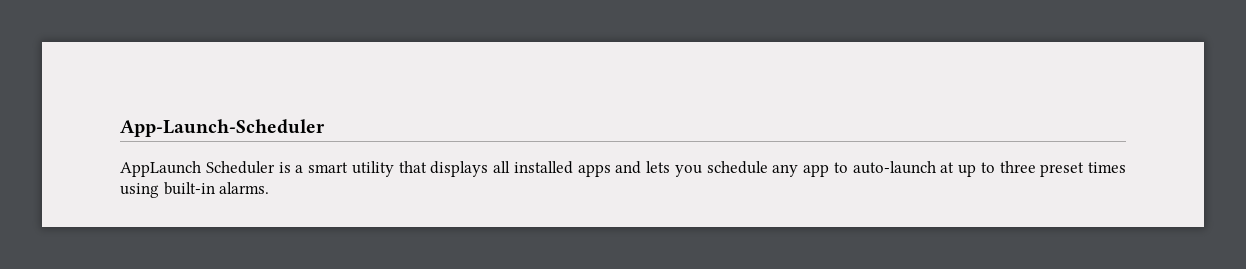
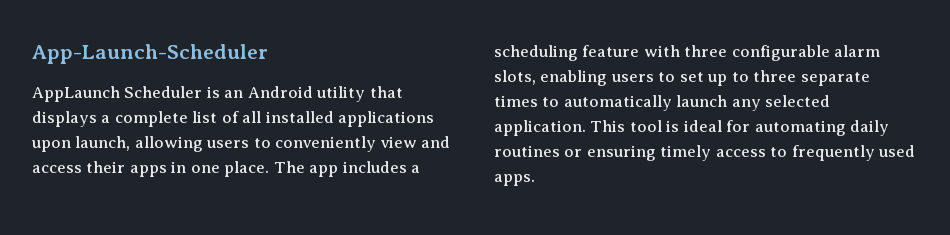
- AppLaunch Scheduler is a smart utility that displays all installed apps and lets you schedule any app to auto-launch at up to three preset times using built-in alarms.
+ AppLaunch Scheduler is an Android utility that displays a complete list of all installed applications upon launch, allowing users to conveniently view and access their apps in one place. The app includes a scheduling feature with three configurable alarm slots, enabling users to set up to three separate times to automatically launch any selected application. This tool is ideal for automating daily routines or ensuring timely access to frequently used apps.

